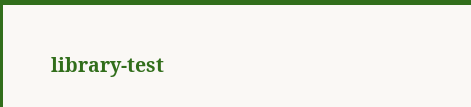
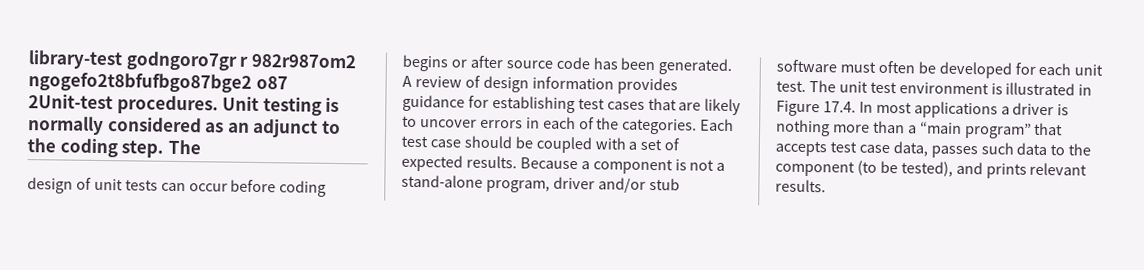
- library-test
+ library-test godngoro7gr r 982r987om2 ngogefo2t8bfufbgo87bge2 o87 2Unit-test procedures. Unit testing is normally considered as an adjunct to the coding step. The
+ design of unit tests can occur before coding begins or after source code has been generated. A review of design information provides guidance for establishing test cases that are likely to uncover errors in each of the categories. Each test case should be coupled with a set of expected results. Because a component is not a stand-alone program, driver and/or stub software must often be developed for each unit test. The unit test environment is illustrated in Figure 17.4. In most applications a driver is nothing more than a “main program” that accepts test case data, passes such data to the component (to be tested), and prints relevant results.

